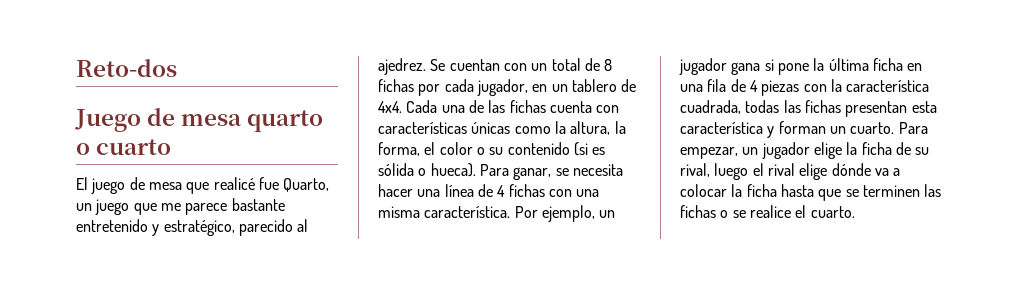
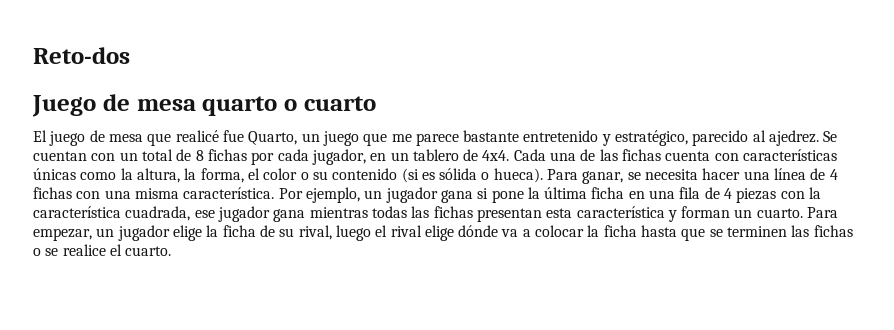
- Por ejemplo, un jugador gana si pone la última ficha en una fila de 4 piezas con la característica cuadrada, todas las fichas presentan esta característica y forman un cuarto.
+ Por ejemplo, un jugador gana si pone la última ficha en una fila de 4 piezas con la característica cuadrada, ese jugador gana mientras todas las fichas presentan esta característica y forman un cuarto.

